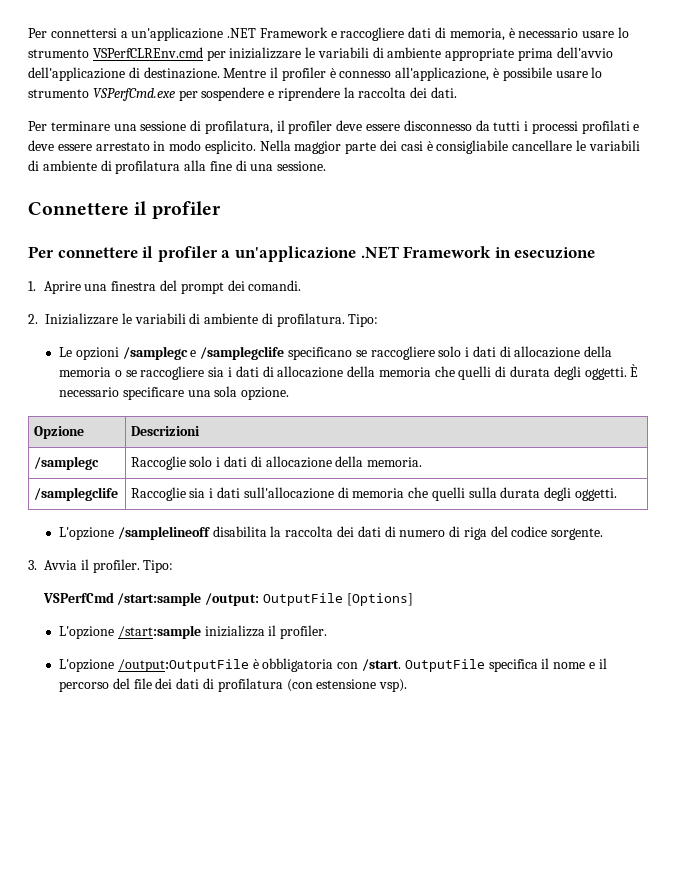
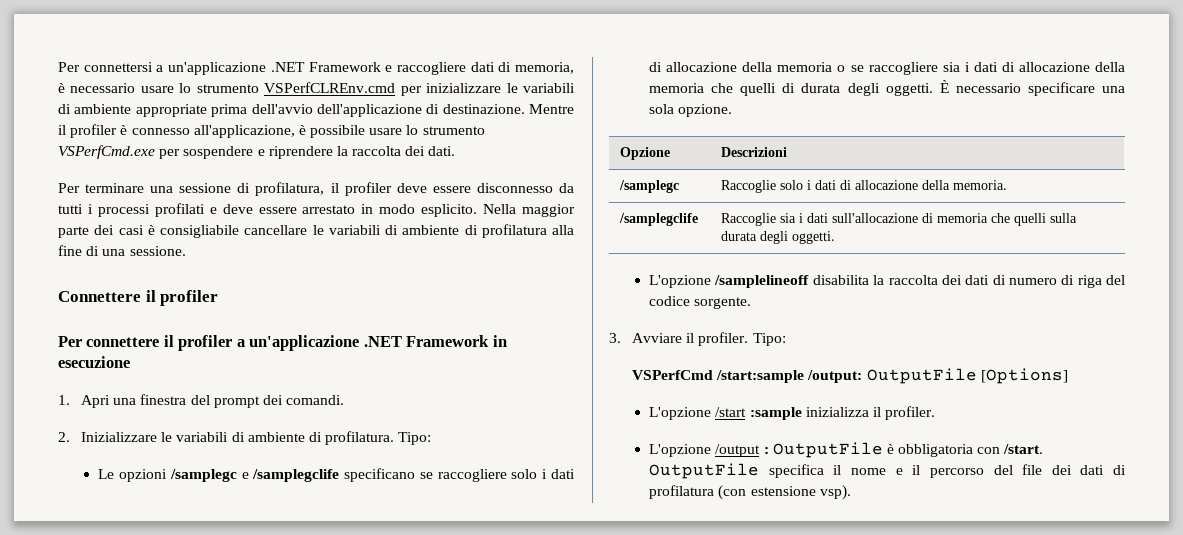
- 1. Aprire una finestra del prompt dei comandi.
+ 1. Apri una finestra del prompt dei comandi.
- 3. Avvia il profiler.
+ 3. Avviare il profiler.
- L'opzione /start:sample inizializza il profiler.
+ L'opzione /start :sample inizializza il profiler.
- L'opzione /output:OutputFile è obbligatoria con /start.
+ L'opzione /output : OutputFile è obbligatoria con /start.

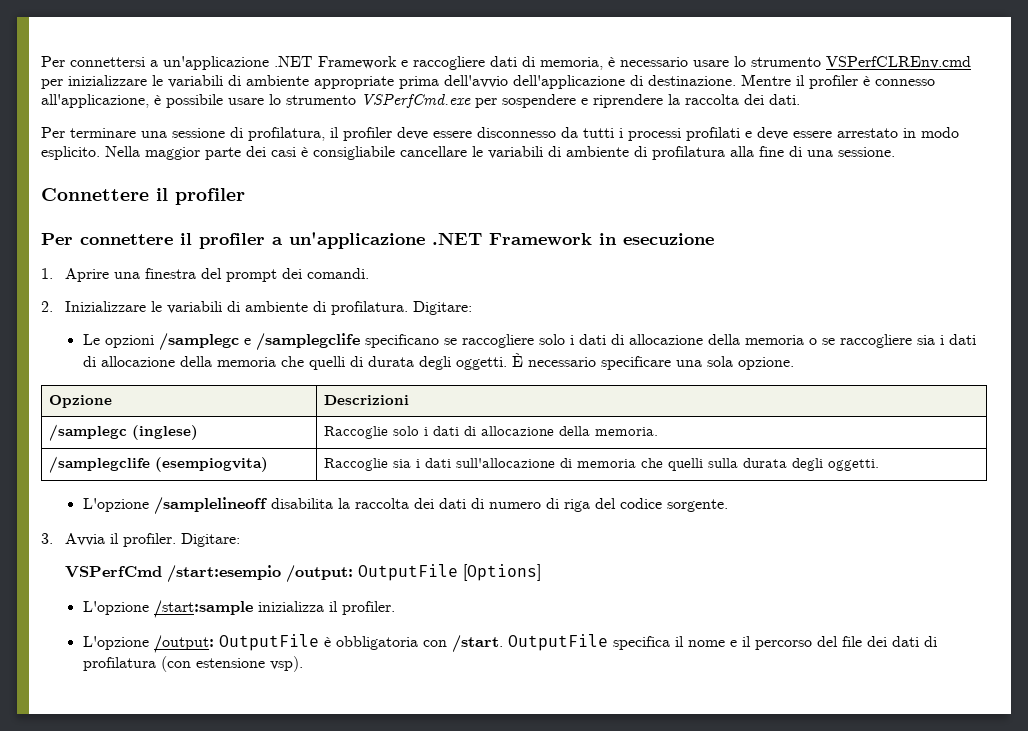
- 1. Apri una finestra del prompt dei comandi.
+ 1. Aprire una finestra del prompt dei comandi.
- 2. Inizializzare le variabili di ambiente di profilatura. Tipo:
+ 2. Inizializzare le variabili di ambiente di profilatura. Digitare:
- /samplegc | Raccoglie solo i dati di allocazione della memoria.
+ /samplegc (inglese) | Raccoglie solo i dati di allocazione della memoria.
- /samplegclife | Raccoglie sia i dati sull'allocazione di memoria che quelli sulla durata degli oggetti.
+ /samplegclife (esempiogvita) | Raccoglie sia i dati sull'allocazione di memoria che quelli sulla durata degli oggetti.
- 3. Avviare il profiler. Tipo:
+ 3. Avvia il profiler. Digitare:
- VSPerfCmd /start:sample /output: OutputFile [Options]
+ VSPerfCmd /start:esempio /output: OutputFile [Options]
- L'opzione /start :sample inizializza il profiler.
+ L'opzione /start:sample inizializza il profiler.
- L'opzione /output : OutputFile è obbligatoria con /start.
+ L'opzione /output: OutputFile è obbligatoria con /start.

